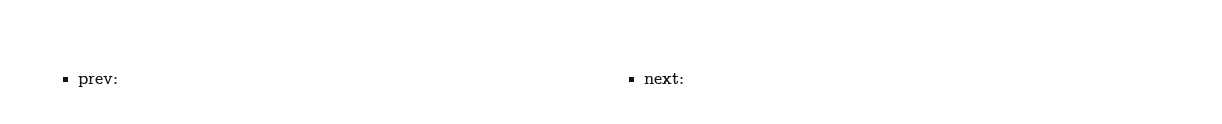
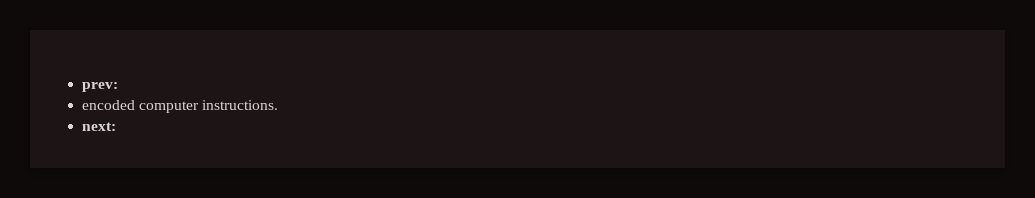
+ encoded computer instructions.

